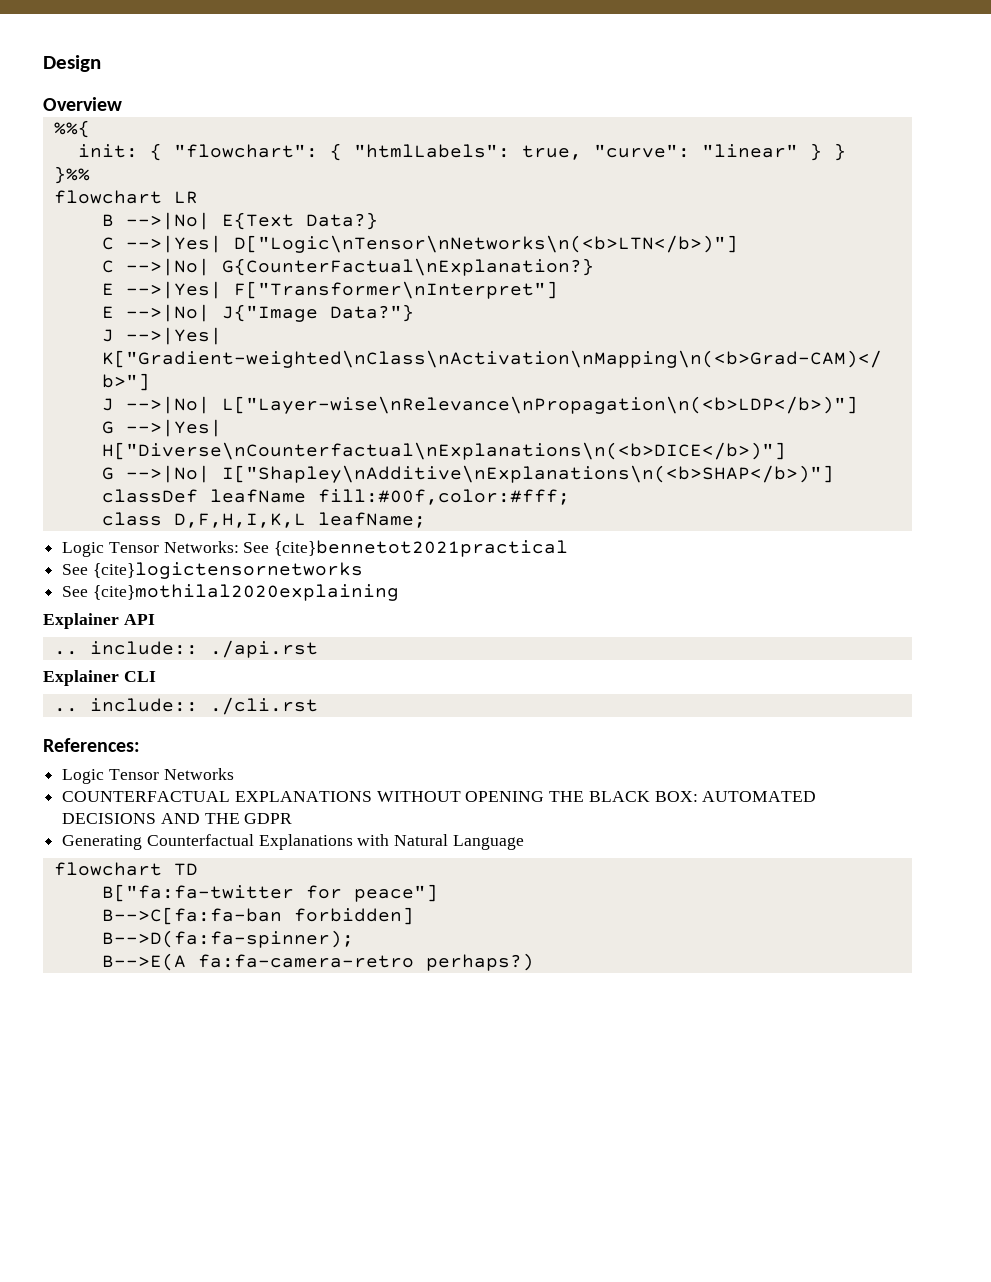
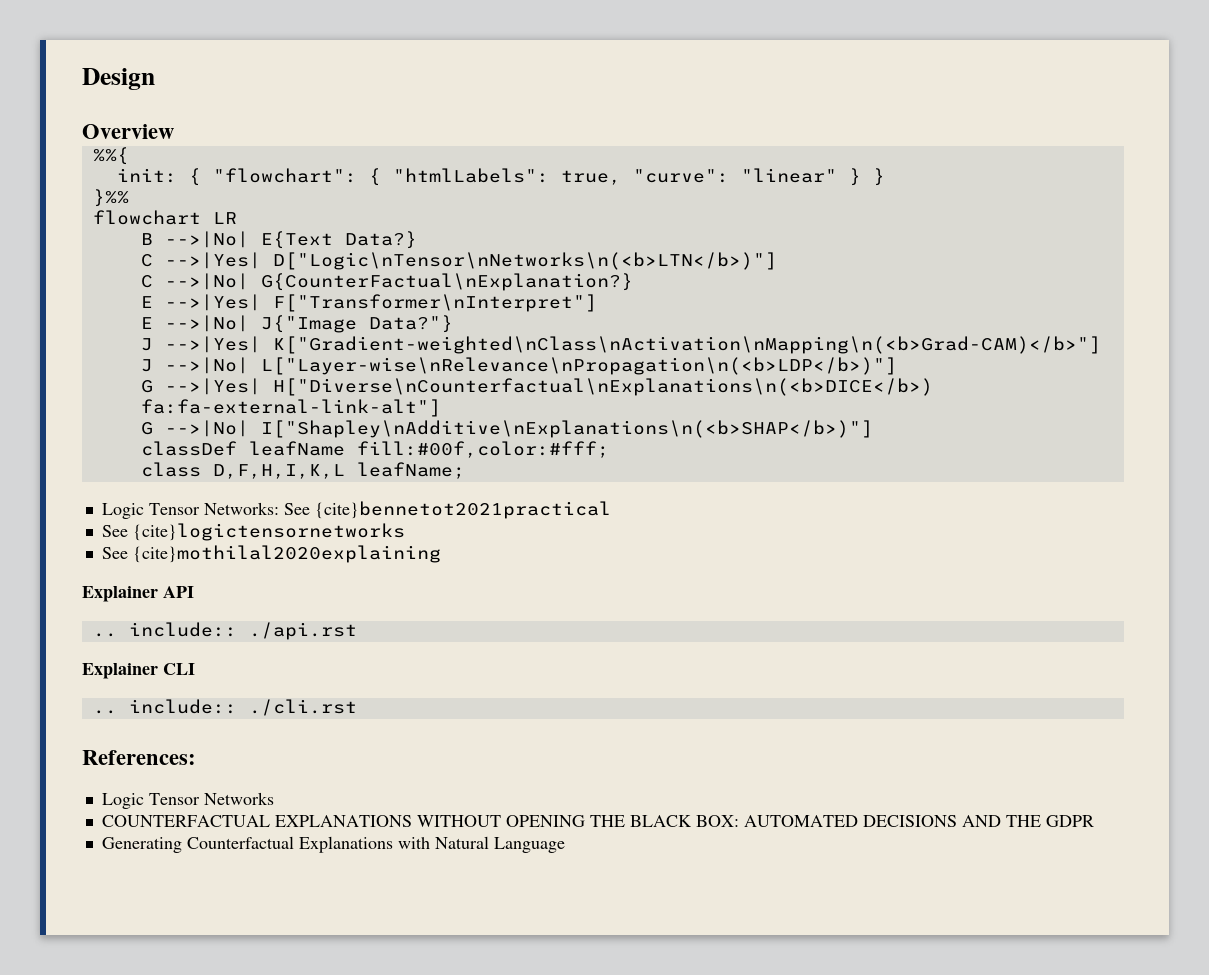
- G -->|Yes| H["Diverse\nCounterfactual\nExplanations\n(<b>DICE</b>)"]
+ G -->|Yes| H["Diverse\nCounterfactual\nExplanations\n(<b>DICE</b>) fa:fa-external-link-alt"]
- flowchart TD
- B["fa:fa-twitter for peace"]
- B-->C[fa:fa-ban forbidden]
- B-->D(fa:fa-spinner);
- B-->E(A fa:fa-camera-retro perhaps?)

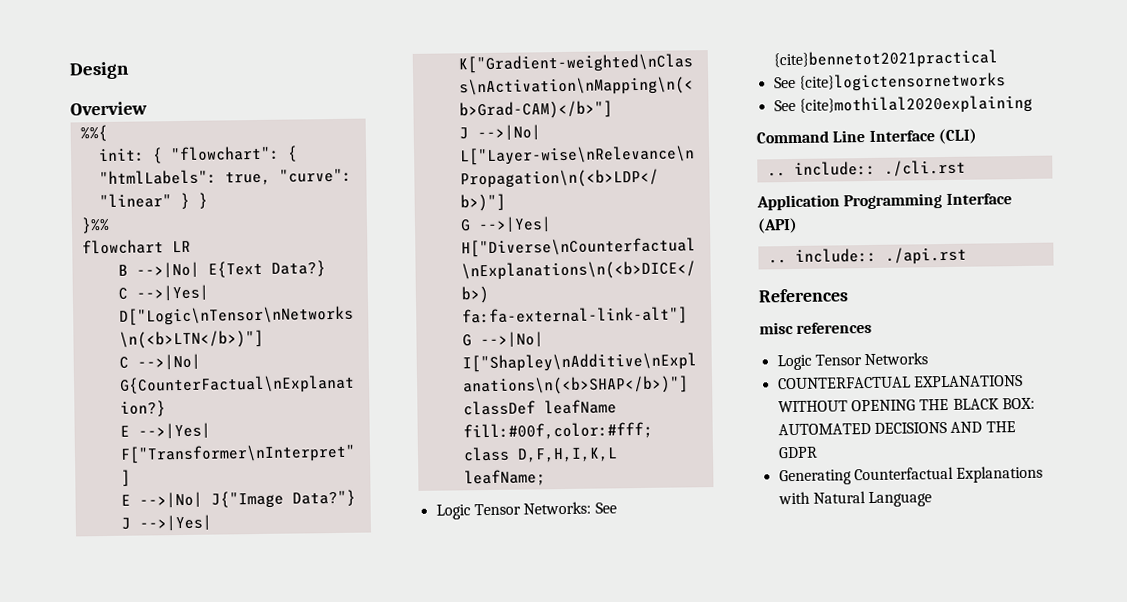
- Explainer API
+ Command Line Interface (CLI)
+ .. include:: ./cli.rst
+ Application Programming Interface (API)
  .. include:: ./api.rst
- Explainer CLI
- .. include:: ./cli.rst
- References:
+ References
+ misc references

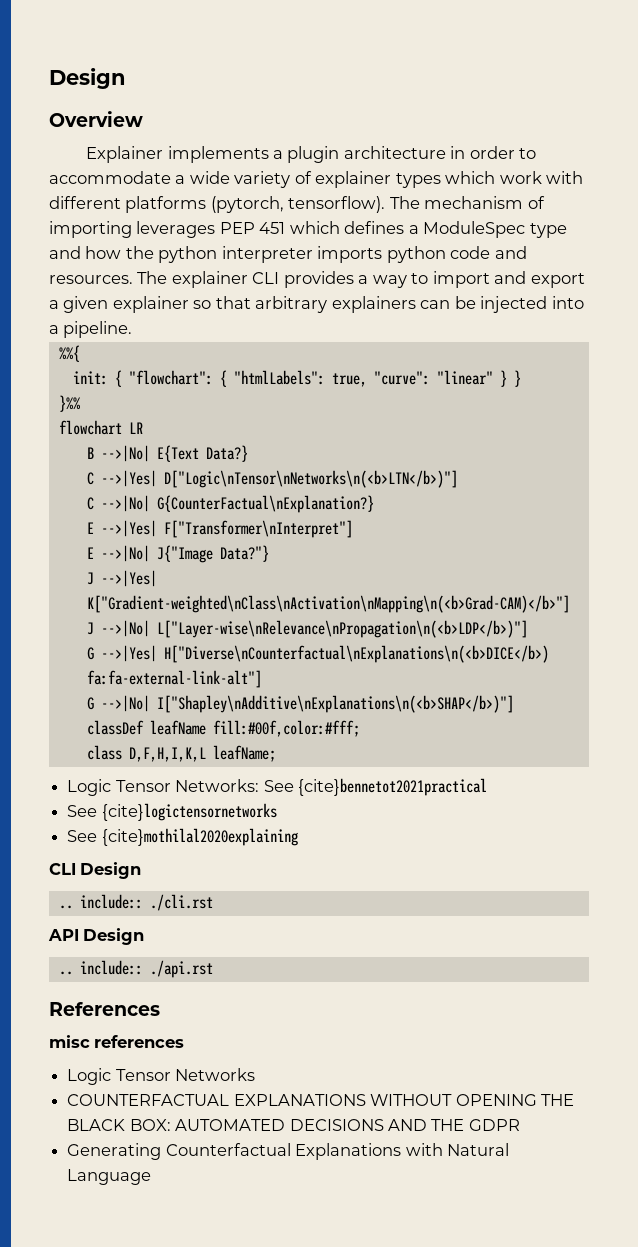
+ Explainer implements a plugin architecture in order to accommodate a wide variety of explainer types which work with different platforms (pytorch, tensorflow). The mechanism of importing leverages PEP 451 which defines a ModuleSpec type and how the python interpreter imports python code and resources. The explainer CLI provides a way to import and export a given explainer so that arbitrary explainers can be injected into a pipeline.
- Command Line Interface (CLI)
+ CLI Design
- Application Programming Interface (API)
+ API Design

